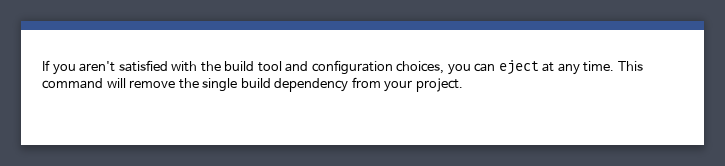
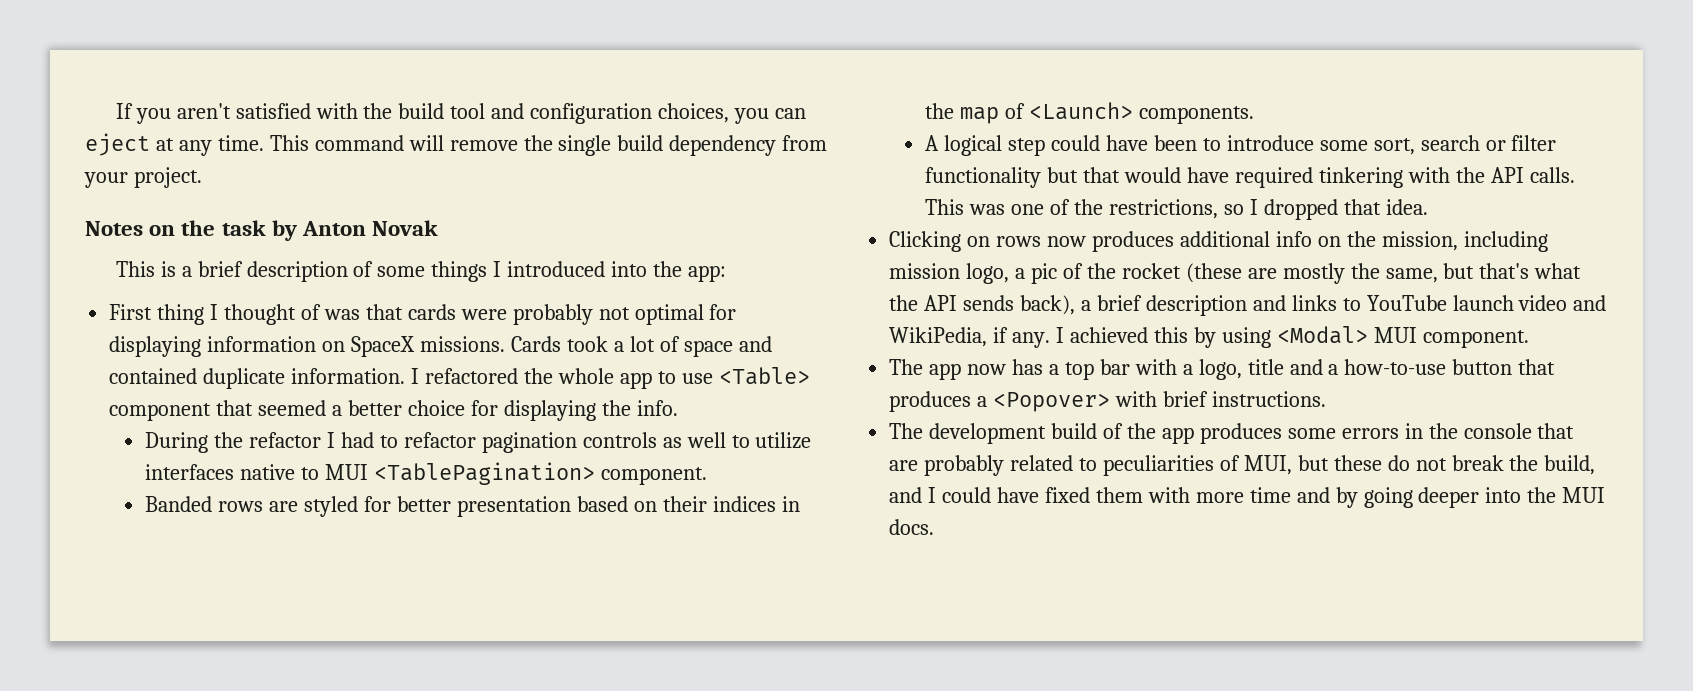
+ Notes on the task by Anton Novak
+ This is a brief description of some things I introduced into the app:
+ First thing I thought of was that cards were probably not optimal for displaying information on SpaceX missions. Cards took a lot of space and contained duplicate information. I refactored the whole app to use <Table> component that seemed a better choice for displaying the info.
+ During the refactor I had to refactor pagination controls as well to utilize interfaces native to MUI <TablePagination> component.
+ Banded rows are styled for better presentation based on their indices in the map of <Launch> components.
+ A logical step could have been to introduce some sort, search or filter functionality but that would have required tinkering with the API calls. This was one of the restrictions, so I dropped that idea.
+ Clicking on rows now produces additional info on the mission, including mission logo, a pic of the rocket (these are mostly the same, but that's what the API sends back), a brief description and links to YouTube launch video and WikiPedia, if any. I achieved this by using <Modal> MUI component.
+ The app now has a top bar with a logo, title and a how-to-use button that produces a <Popover> with brief instructions.
+ The development build of the app produces some errors in the console that are probably related to peculiarities of MUI, but these do not break the build, and I could have fixed them with more time and by going deeper into the MUI docs.

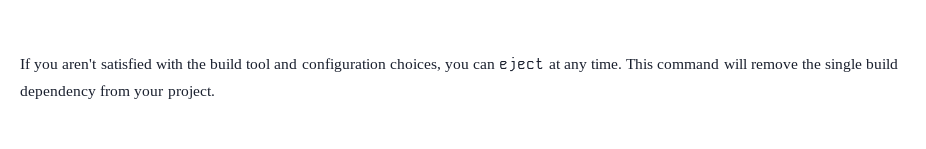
- Notes on the task by Anton Novak
- This is a brief description of some things I introduced into the app:
- First thing I thought of was that cards were probably not optimal for displaying information on SpaceX missions. Cards took a lot of space and contained duplicate information. I refactored the whole app to use <Table> component that seemed a better choice for displaying the info.
- During the refactor I had to refactor pagination controls as well to utilize interfaces native to MUI <TablePagination> component.
- Banded rows are styled for better presentation based on their indices in the map of <Launch> components.
- A logical step could have been to introduce some sort, search or filter functionality but that would have required tinkering with the API calls. This was one of the restrictions, so I dropped that idea.
- Clicking on rows now produces additional info on the mission, including mission logo, a pic of the rocket (these are mostly the same, but that's what the API sends back), a brief description and links to YouTube launch video and WikiPedia, if any. I achieved this by using <Modal> MUI component.
- The app now has a top bar with a logo, title and a how-to-use button that produces a <Popover> with brief instructions.
- The development build of the app produces some errors in the console that are probably related to peculiarities of MUI, but these do not break the build, and I could have fixed them with more time and by going deeper into the MUI docs.

